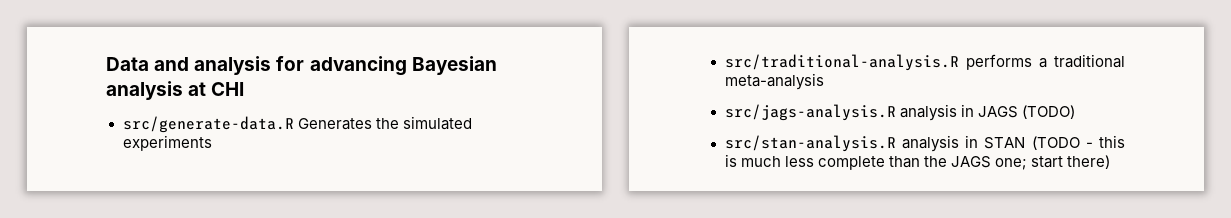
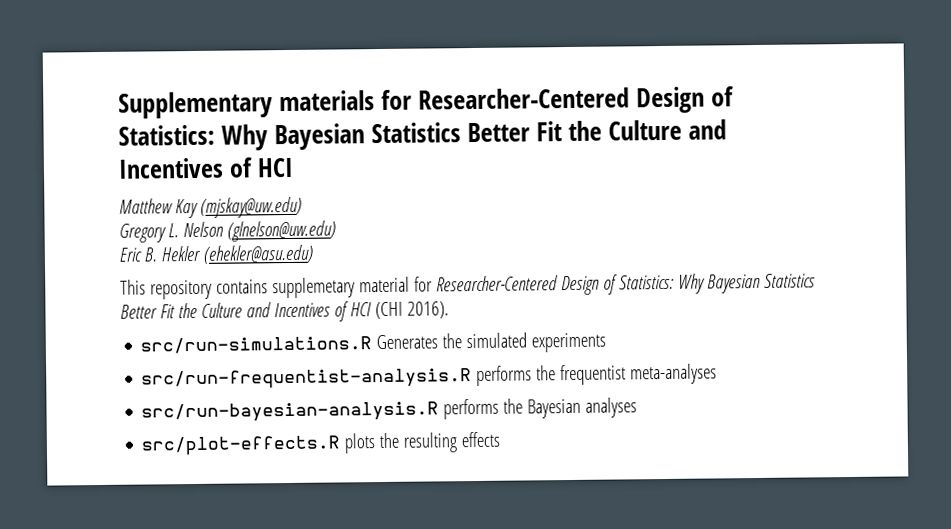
- Data and analysis for advancing Bayesian analysis at CHI
- src/generate-data.R Generates the simulated experiments
- src/traditional-analysis.R performs a traditional meta-analysis
- src/jags-analysis.R analysis in JAGS (TODO)
- src/stan-analysis.R analysis in STAN (TODO - this is much less complete than the JAGS one; start there)
+ Supplementary materials for Researcher-Centered Design of Statistics: Why Bayesian Statistics Better Fit the Culture and Incentives of HCI
+ Matthew Kay (mjskay@uw.edu)
+ Gregory L. Nelson (glnelson@uw.edu)
+ Eric B. Hekler (ehekler@asu.edu)
+ This repository contains supplemetary material for Researcher-Centered Design of Statistics: Why Bayesian Statistics Better Fit the Culture and Incentives of HCI (CHI 2016).
+ src/run-simulations.R Generates the simulated experiments
+ src/run-frequentist-analysis.R performs the frequentist meta-analyses
+ src/run-bayesian-analysis.R performs the Bayesian analyses
+ src/plot-effects.R plots the resulting effects

